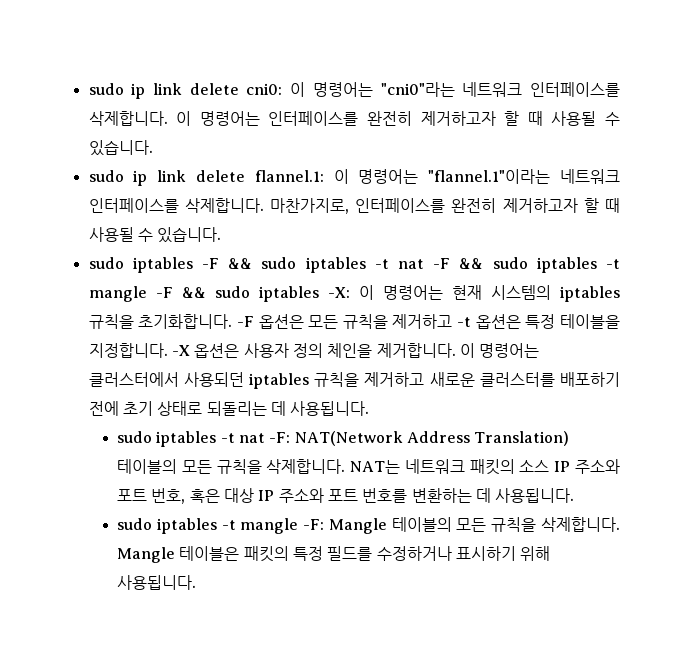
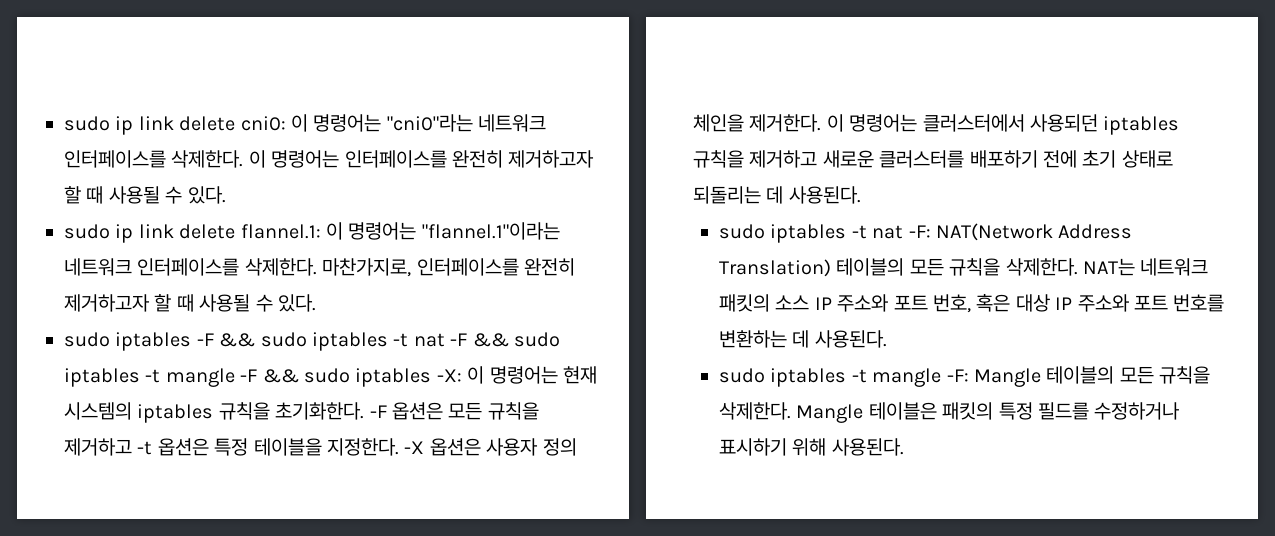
- sudo ip link delete cni0: 이 명령어는 "cni0"라는 네트워크 인터페이스를 삭제합니다.
+ sudo ip link delete cni0: 이 명령어는 "cni0"라는 네트워크 인터페이스를 삭제한다.
- 이 명령어는 인터페이스를 완전히 제거하고자 할 때 사용될 수 있습니다.
+ 이 명령어는 인터페이스를 완전히 제거하고자 할 때 사용될 수 있다.
- sudo ip link delete flannel.1: 이 명령어는 "flannel.1"이라는 네트워크 인터페이스를 삭제합니다.
+ sudo ip link delete flannel.1: 이 명령어는 "flannel.1"이라는 네트워크 인터페이스를 삭제한다.
- 마찬가지로, 인터페이스를 완전히 제거하고자 할 때 사용될 수 있습니다.
+ 마찬가지로, 인터페이스를 완전히 제거하고자 할 때 사용될 수 있다.
- sudo iptables -F && sudo iptables -t nat -F && sudo iptables -t mangle -F && sudo iptables -X: 이 명령어는 현재 시스템의 iptables 규칙을 초기화합니다.
+ sudo iptables -F && sudo iptables -t nat -F && sudo iptables -t mangle -F && sudo iptables -X: 이 명령어는 현재 시스템의 iptables 규칙을 초기화한다.
- -F 옵션은 모든 규칙을 제거하고 -t 옵션은 특정 테이블을 지정합니다.
+ -F 옵션은 모든 규칙을 제거하고 -t 옵션은 특정 테이블을 지정한다.
- -X 옵션은 사용자 정의 체인을 제거합니다.
+ -X 옵션은 사용자 정의 체인을 제거한다.
- 이 명령어는 클러스터에서 사용되던 iptables 규칙을 제거하고 새로운 클러스터를 배포하기 전에 초기 상태로 되돌리는 데 사용됩니다.
+ 이 명령어는 클러스터에서 사용되던 iptables 규칙을 제거하고 새로운 클러스터를 배포하기 전에 초기 상태로 되돌리는 데 사용된다.
- sudo iptables -t nat -F: NAT(Network Address Translation) 테이블의 모든 규칙을 삭제합니다.
+ sudo iptables -t nat -F: NAT(Network Address Translation) 테이블의 모든 규칙을 삭제한다.
- NAT는 네트워크 패킷의 소스 IP 주소와 포트 번호, 혹은 대상 IP 주소와 포트 번호를 변환하는 데 사용됩니다.
+ NAT는 네트워크 패킷의 소스 IP 주소와 포트 번호, 혹은 대상 IP 주소와 포트 번호를 변환하는 데 사용된다.
- sudo iptables -t mangle -F: Mangle 테이블의 모든 규칙을 삭제합니다.
+ sudo iptables -t mangle -F: Mangle 테이블의 모든 규칙을 삭제한다.
- Mangle 테이블은 패킷의 특정 필드를 수정하거나 표시하기 위해 사용됩니다.
+ Mangle 테이블은 패킷의 특정 필드를 수정하거나 표시하기 위해 사용된다.

